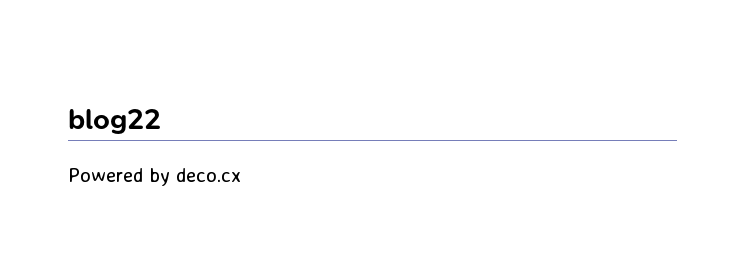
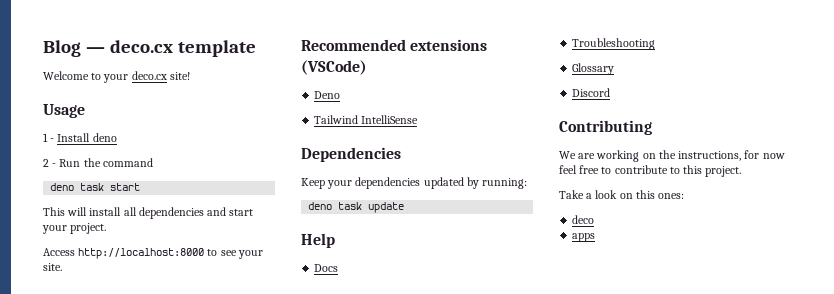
- blog22
- Powered by deco.cx
+ Blog — deco.cx template
+ Welcome to your deco.cx site!
+ Usage
+ 1 - Install deno
+ 2 - Run the command
+ deno task start
+ This will install all dependencies and start your project.
+ Access http://localhost:8000 to see your site.
+ Recommended extensions (VSCode)
+ Deno
+ Tailwind IntelliSense
+ Dependencies
+ Keep your dependencies updated by running:
+ deno task update
+ Help
+ Docs
+ Troubleshooting
+ Glossary
+ Discord
+ Contributing
+ We are working on the instructions, for now feel free to contribute to this project.
+ Take a look on this ones:
+ deco
+ apps

